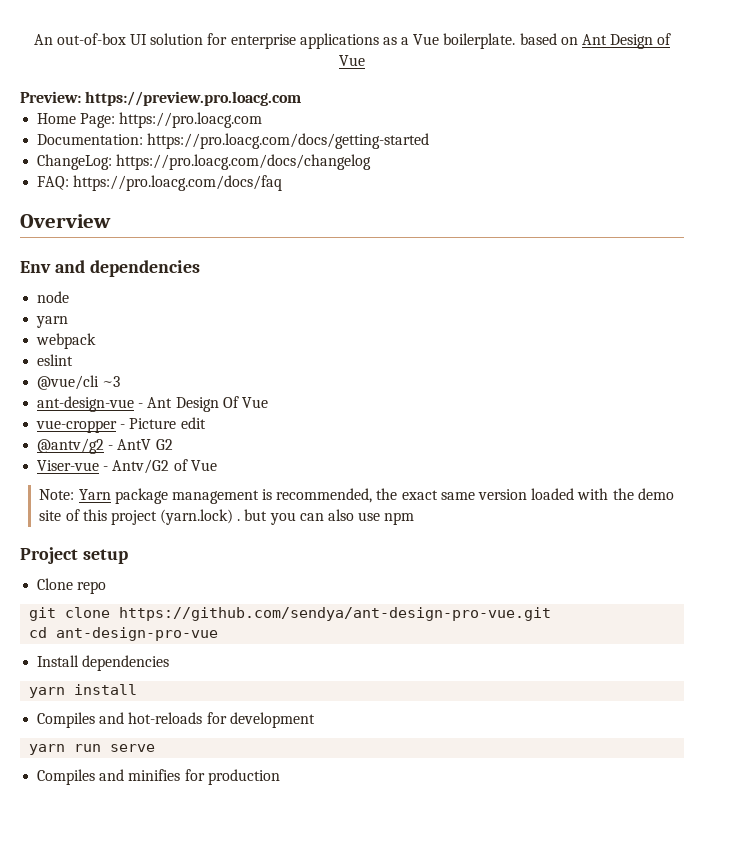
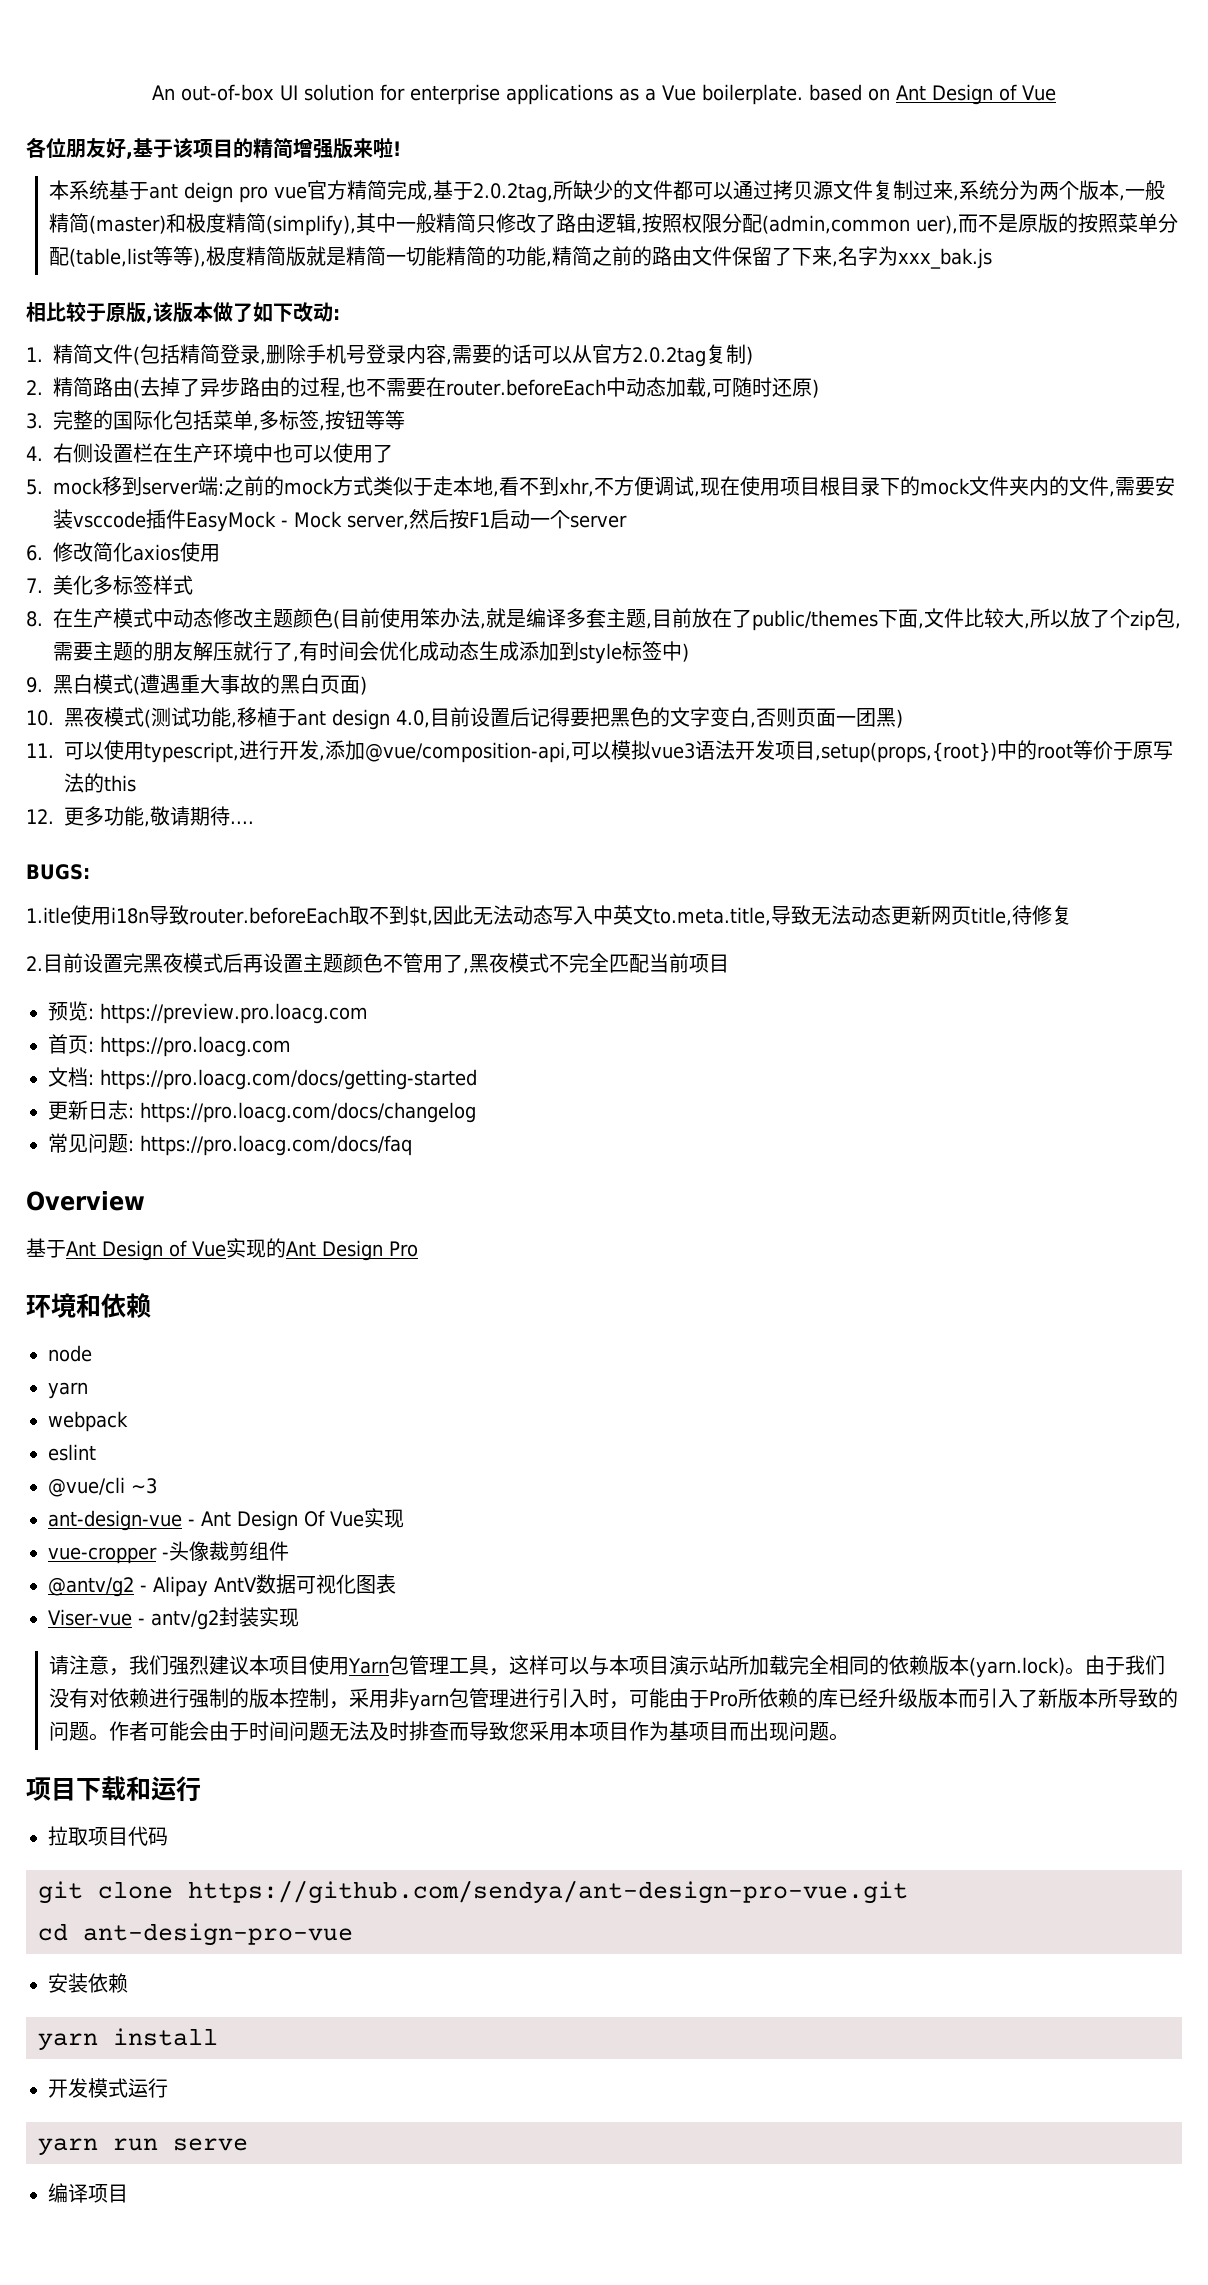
- Preview: https://preview.pro.loacg.com
+ 各位朋友好,基于该项目的精简增强版来啦!
+ 本系统基于ant deign pro vue官方精简完成,基于2.0.2tag,所缺少的文件都可以通过拷贝源文件复制过来,系统分为两个版本,一般精简(master)和极度精简(simplify),其中一般精简只修改了路由逻辑,按照权限分配(admin,common uer),而不是原版的按照菜单分配(table,list等等),极度精简版就是精简一切能精简的功能,精简之前的路由文件保留了下来,名字为xxx_bak.js
+ 相比较于原版,该版本做了如下改动:
+ 1.精简文件(包括精简登录,删除手机号登录内容,需要的话可以从官方2.0.2tag复制)
+ 2.精简路由(去掉了异步路由的过程,也不需要在router.beforeEach中动态加载,可随时还原)
+ 3.完整的国际化包括菜单,多标签,按钮等等
+ 4.右侧设置栏在生产环境中也可以使用了
+ 5. mock移到server端:之前的mock方式类似于走本地,看不到xhr,不方便调试,现在使用项目根目录下的mock文件夹内的文件,需要安装vsccode插件EasyMock - Mock server,然后按F1启动一个server
+ 6.修改简化axios使用
+ 7.美化多标签样式
+ 8.在生产模式中动态修改主题颜色(目前使用笨办法,就是编译多套主题,目前放在了public/themes下面,文件比较大,所以放了个zip包,需要主题的朋友解压就行了,有时间会优化成动态生成添加到style标签中)
+ 9.黑白模式(遭遇重大事故的黑白页面)
+ 10.黑夜模式(测试功能,移植于ant design 4.0,目前设置后记得要把黑色的文字变白,否则页面一团黑)
+ 11.可以使用typescript,进行开发,添加@vue/composition-api,可以模拟vue3语法开发项目,setup(props,{root})中的root等价于原写法的this
+ 12.更多功能,敬请期待....
+ BUGS:
+ 1.itle使用i18n导致router.beforeEach取不到$t,因此无法动态写入中英文to.meta.title,导致无法动态更新网页title,待修复
+ 2.目前设置完黑夜模式后再设置主题颜色不管用了,黑夜模式不完全匹配当前项目
+ 预览: https://preview.pro.loacg.com
- Home Page: https://pro.loacg.com
+ 首页: https://pro.loacg.com
- Documentation: https://pro.loacg.com/docs/getting-started
+ 文档: https://pro.loacg.com/docs/getting-started
- ChangeLog: https://pro.loacg.com/docs/changelog
- FAQ: https://pro.loacg.com/docs/faq
+ 更新日志: https://pro.loacg.com/docs/changelog
+ 常见问题: https://pro.loacg.com/docs/faq
  Overview
- Env and dependencies
+ 基于Ant Design of Vue实现的Ant Design Pro
+ 环境和依赖
- ant-design-vue - Ant Design Of Vue
+ ant-design-vue - Ant Design Of Vue实现
- vue-cropper - Picture edit
+ vue-cropper -头像裁剪组件
- @antv/g2 - AntV G2
- Viser-vue - Antv/G2 of Vue
- Note: Yarn package management is recommended, the exact same version loaded with the demo site of this project (yarn.lock) . but you can also use npm
- Project setup
- Clone repo
+ @antv/g2 - Alipay AntV数据可视化图表
+ Viser-vue - antv/g2封装实现
+ 请注意，我们强烈建议本项目使用Yarn包管理工具，这样可以与本项目演示站所加载完全相同的依赖版本(yarn.lock)。由于我们没有对依赖进行强制的版本控制，采用非yarn包管理进行引入时，可能由于Pro所依赖的库已经升级版本而引入了新版本所导致的问题。作者可能会由于时间问题无法及时排查而导致您采用本项目作为基项目而出现问题。
+ 项目下载和运行
+ 拉取项目代码
- Install dependencies
+ 安装依赖
- Compiles and hot-reloads for development
+ 开发模式运行
  yarn run serve
- Compiles and minifies for production
+ 编译项目

